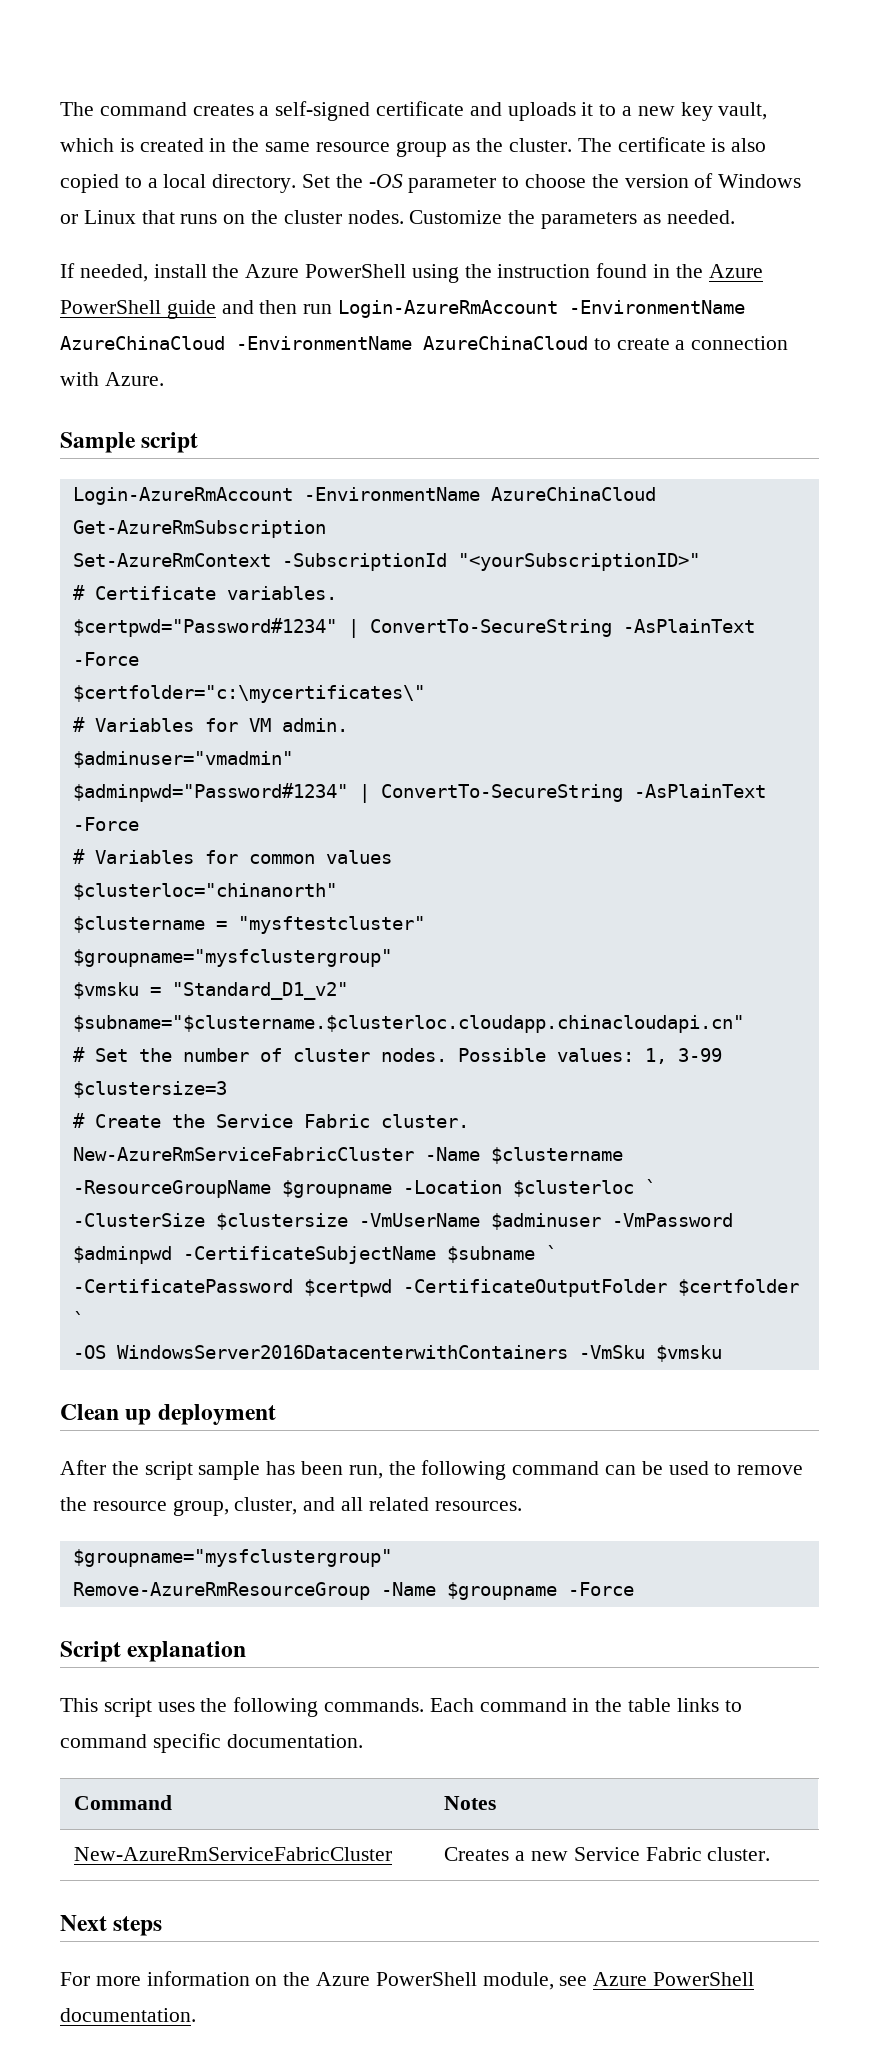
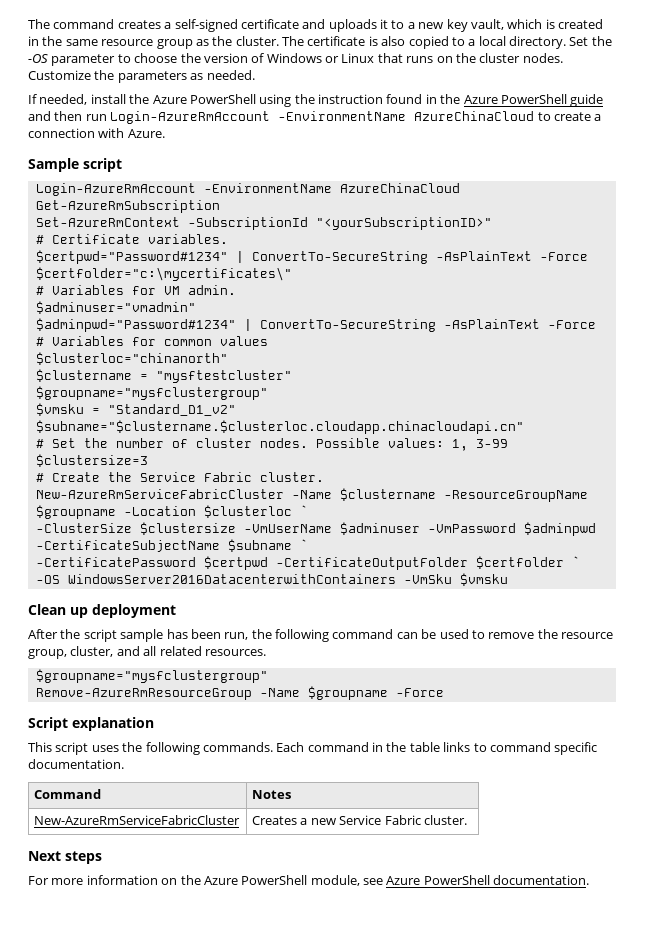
- If needed, install the Azure PowerShell using the instruction found in the Azure PowerShell guide and then run Login-AzureRmAccount -EnvironmentName AzureChinaCloud -EnvironmentName AzureChinaCloud to create a connection with Azure.
+ If needed, install the Azure PowerShell using the instruction found in the Azure PowerShell guide and then run Login-AzureRmAccount -EnvironmentName AzureChinaCloud to create a connection with Azure.

